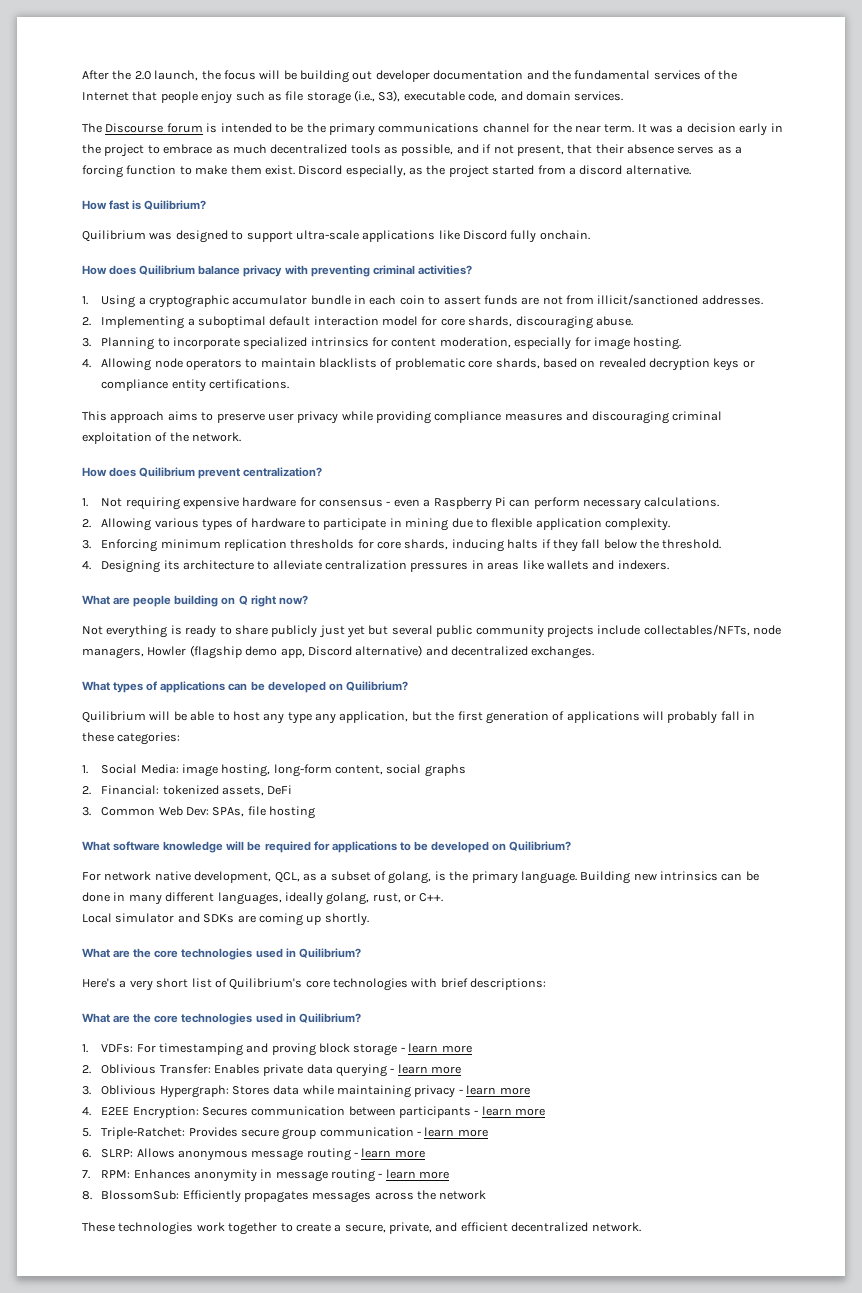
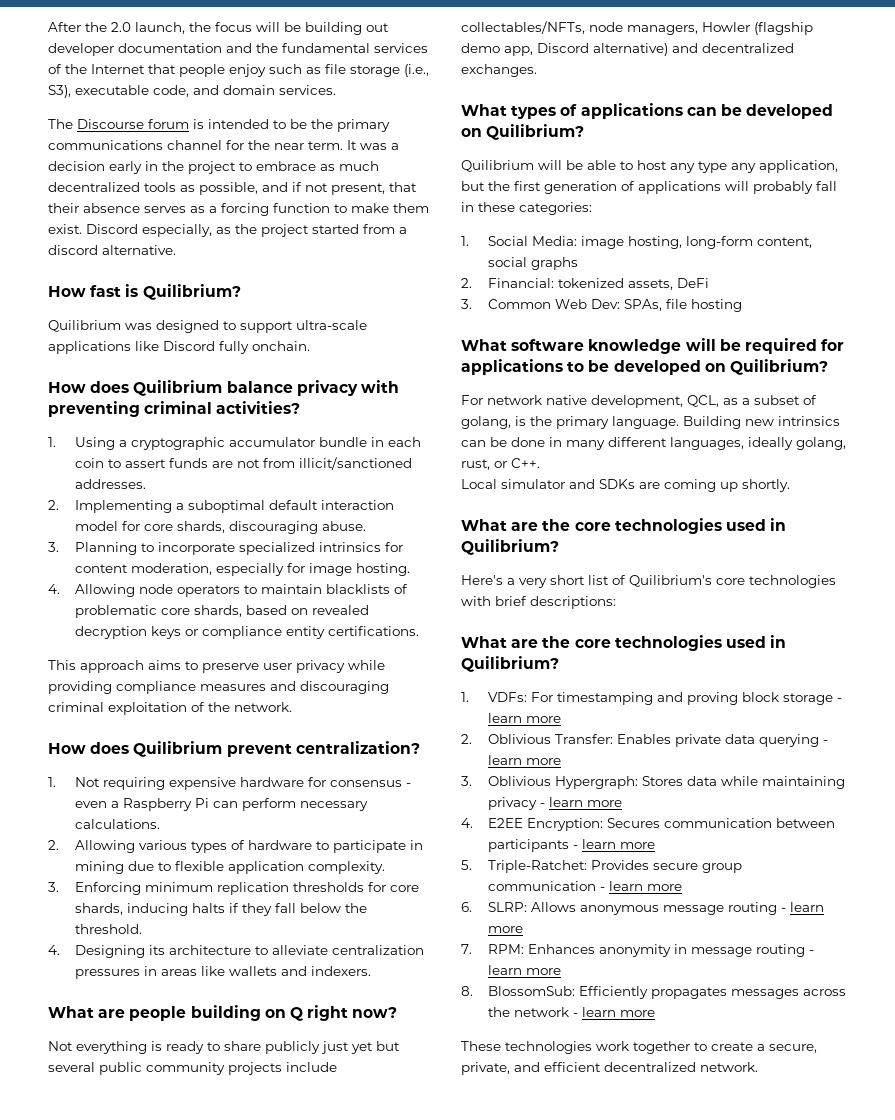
- 8. BlossomSub: Efficiently propagates messages across the network
+ 8. BlossomSub: Efficiently propagates messages across the network - learn more

